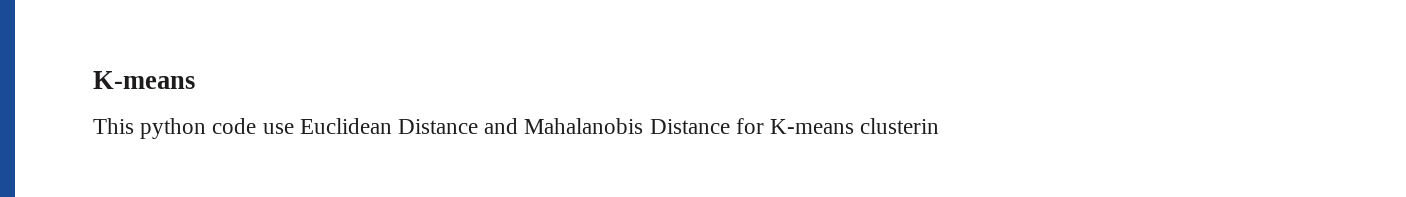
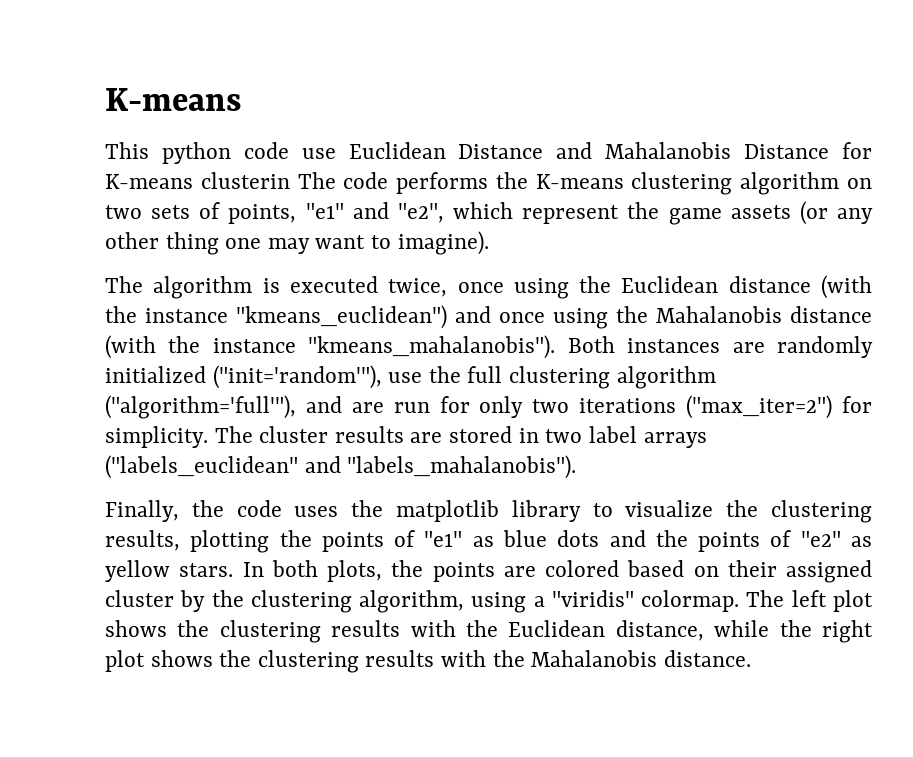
- This python code use Euclidean Distance and Mahalanobis Distance for K-means clusterin
+ This python code use Euclidean Distance and Mahalanobis Distance for K-means clusterin The code performs the K-means clustering algorithm on two sets of points, "e1" and "e2", which represent the game assets (or any other thing one may want to imagine).
+ The algorithm is executed twice, once using the Euclidean distance (with the instance "kmeans_euclidean") and once using the Mahalanobis distance (with the instance "kmeans_mahalanobis"). Both instances are randomly initialized ("init='random'"), use the full clustering algorithm ("algorithm='full'"), and are run for only two iterations ("max_iter=2") for simplicity. The cluster results are stored in two label arrays ("labels_euclidean" and "labels_mahalanobis").
+ Finally, the code uses the matplotlib library to visualize the clustering results, plotting the points of "e1" as blue dots and the points of "e2" as yellow stars. In both plots, the points are colored based on their assigned cluster by the clustering algorithm, using a "viridis" colormap. The left plot shows the clustering results with the Euclidean distance, while the right plot shows the clustering results with the Mahalanobis distance.

